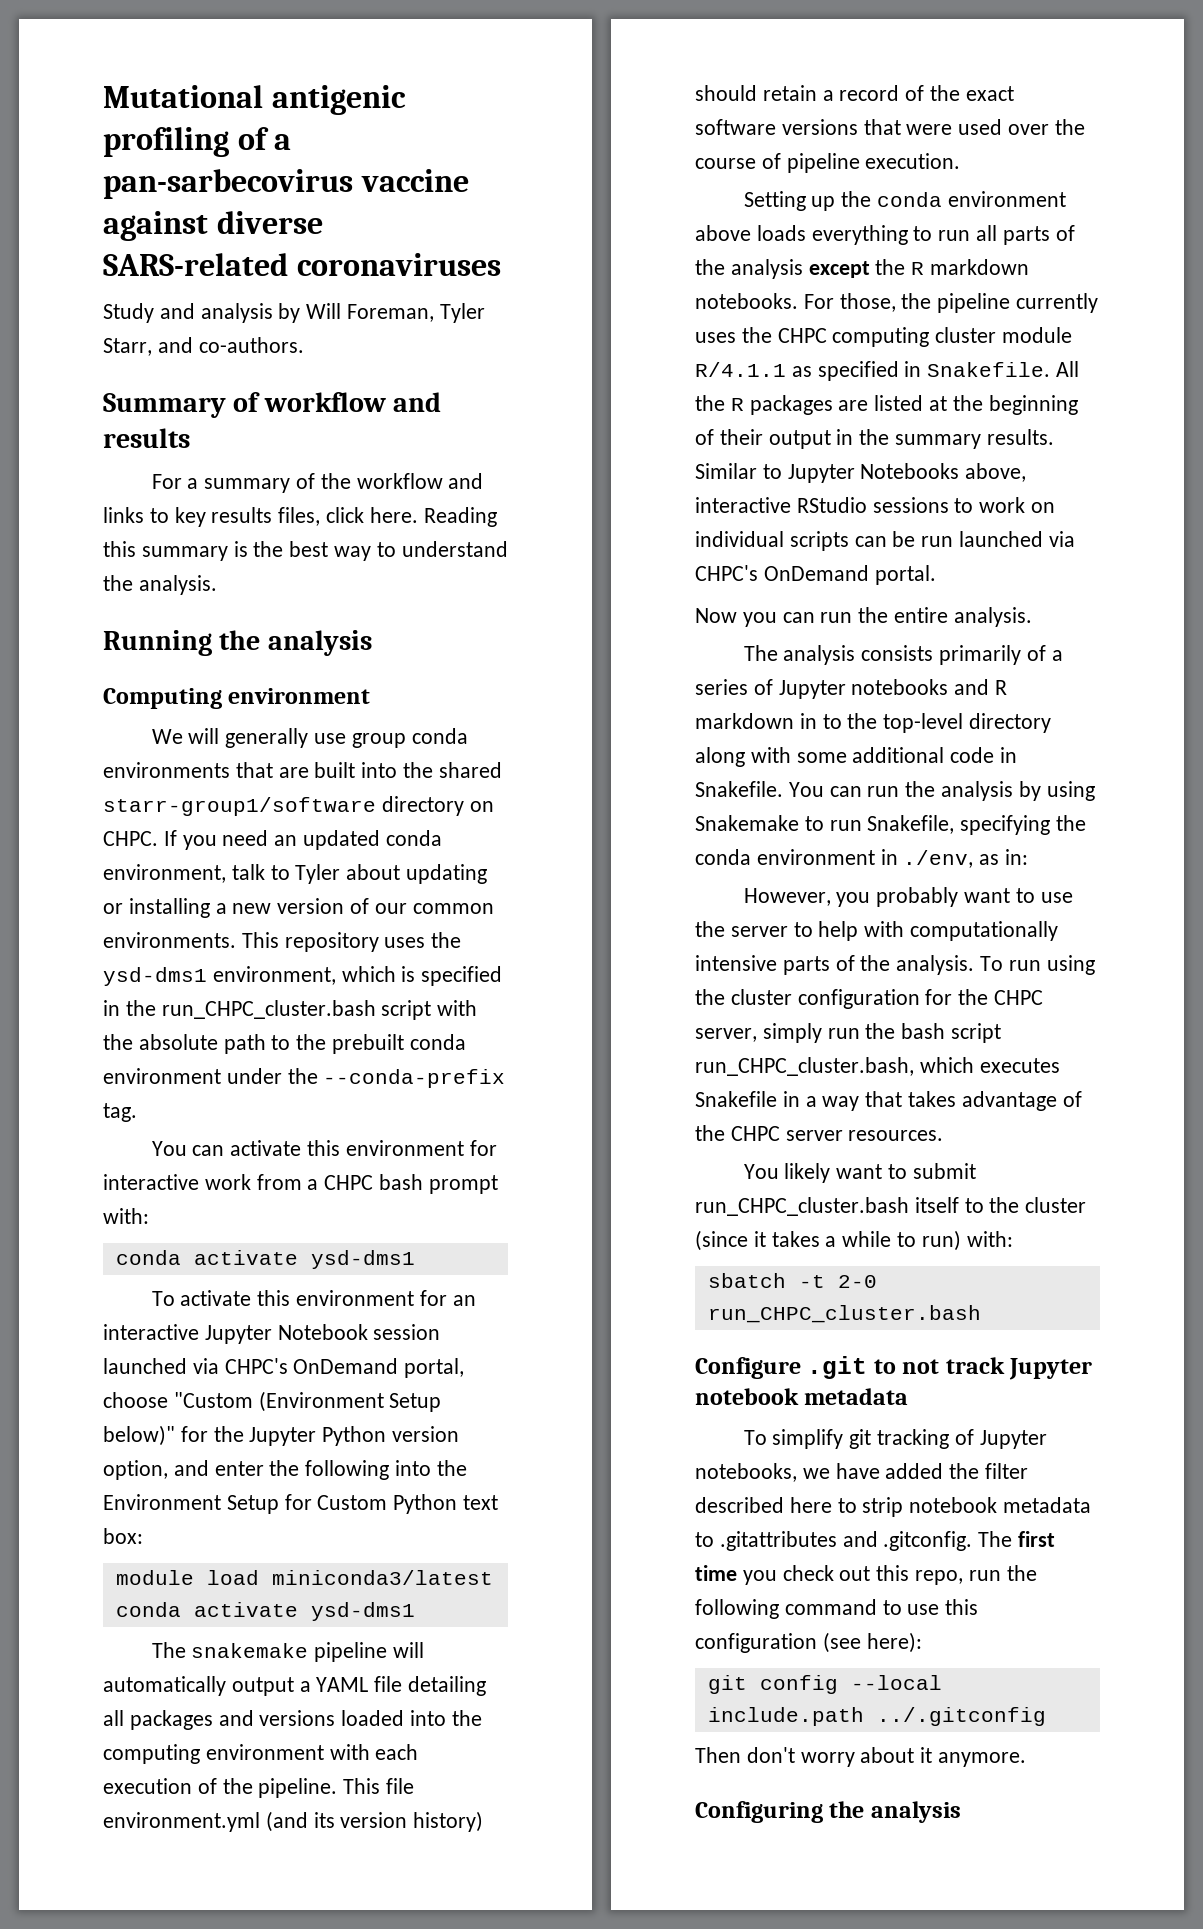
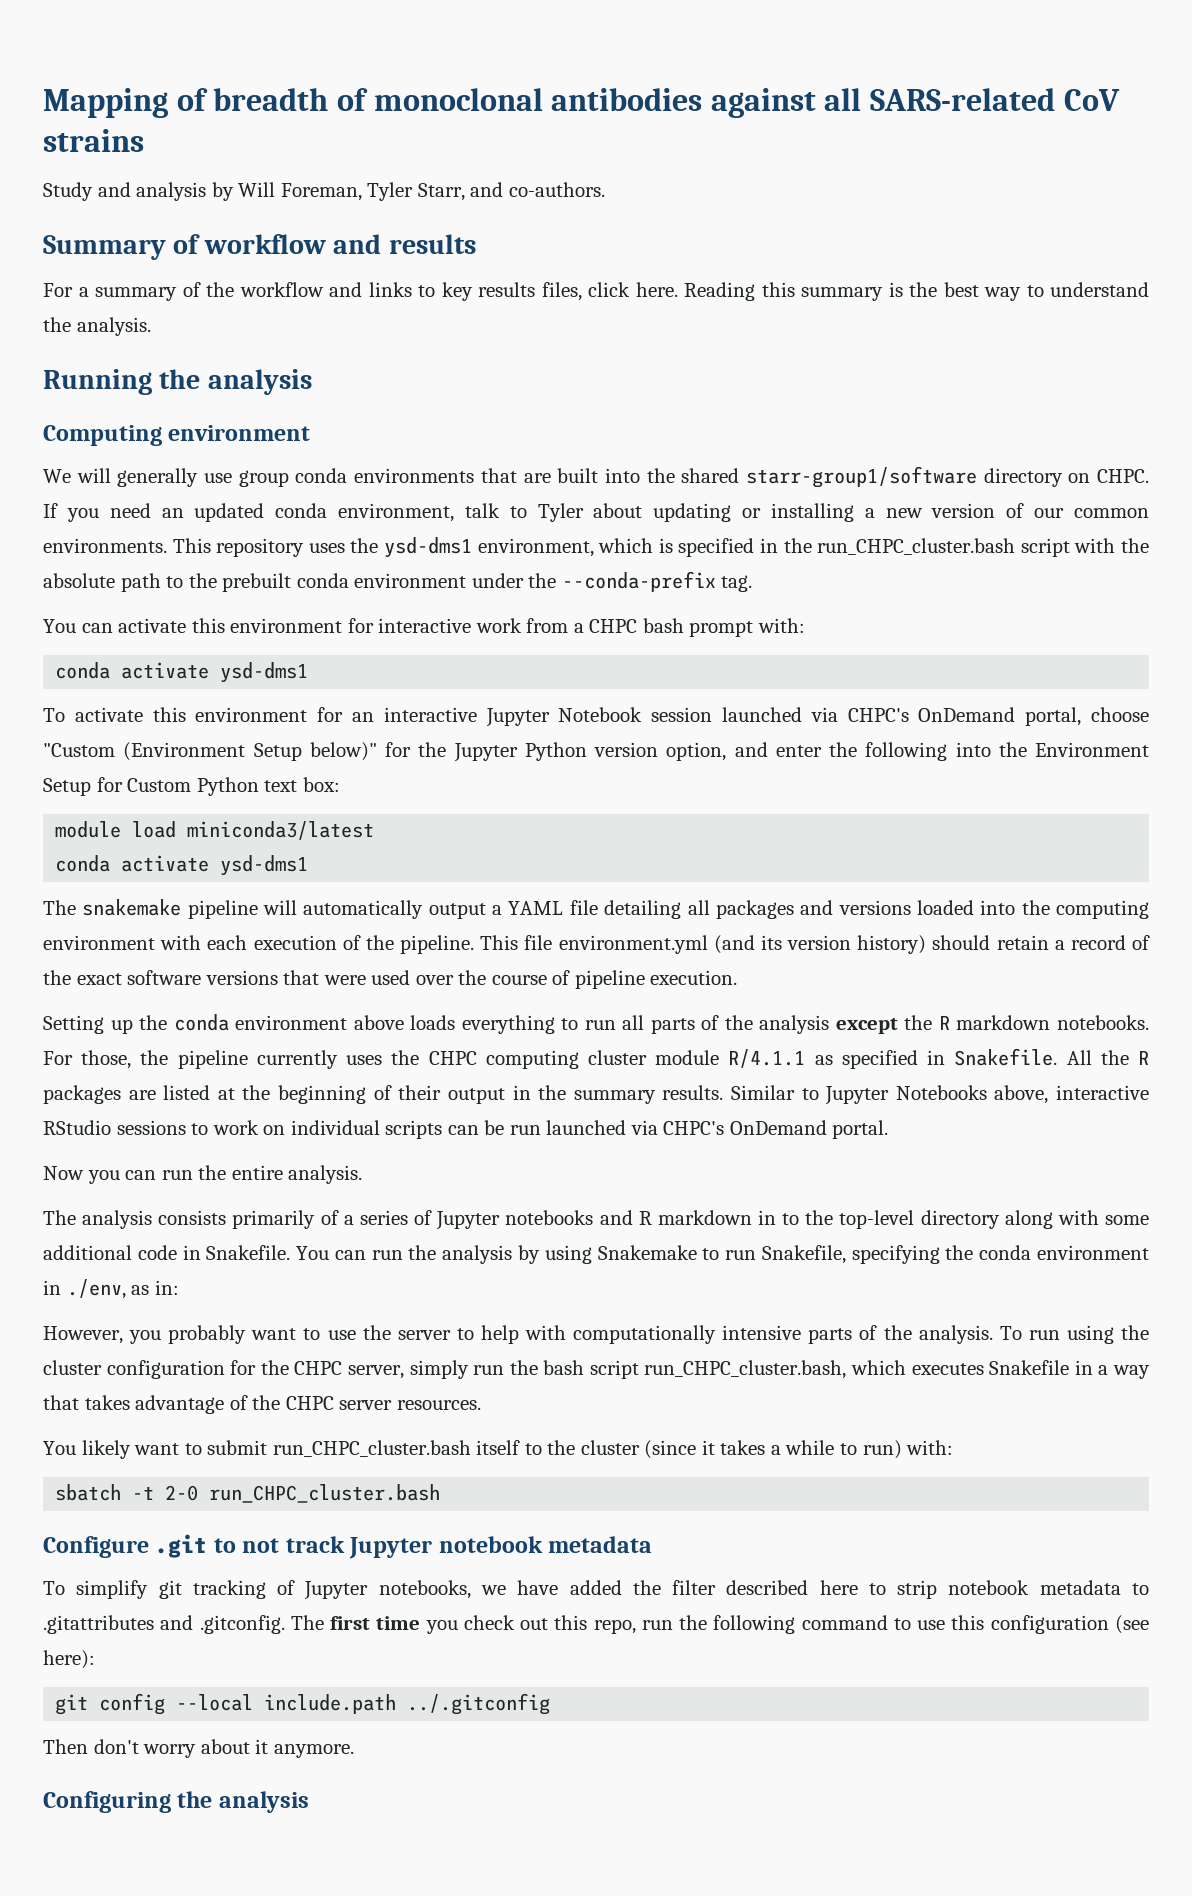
- Mutational antigenic profiling of a pan-sarbecovirus vaccine against diverse SARS-related coronaviruses
+ Mapping of breadth of monoclonal antibodies against all SARS-related CoV strains

